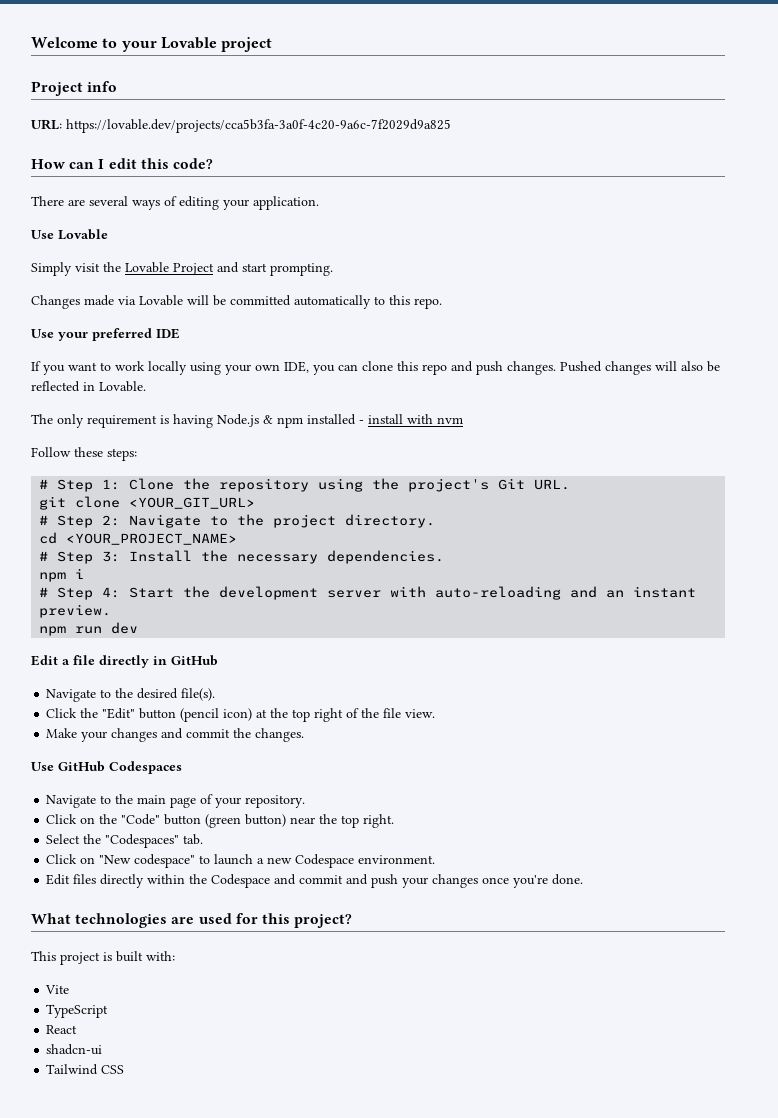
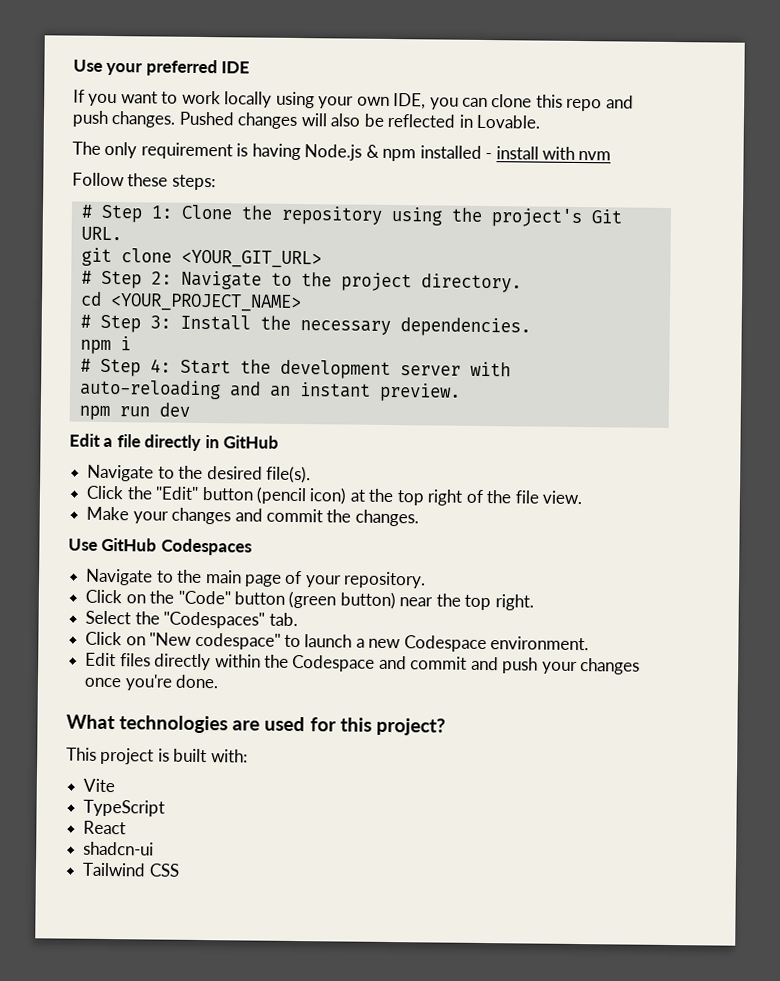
- Welcome to your Lovable project
- Project info
- URL: https://lovable.dev/projects/cca5b3fa-3a0f-4c20-9a6c-7f2029d9a825
- How can I edit this code?
- There are several ways of editing your application.
- Use Lovable
- Simply visit the Lovable Project and start prompting.
- Changes made via Lovable will be committed automatically to this repo.

